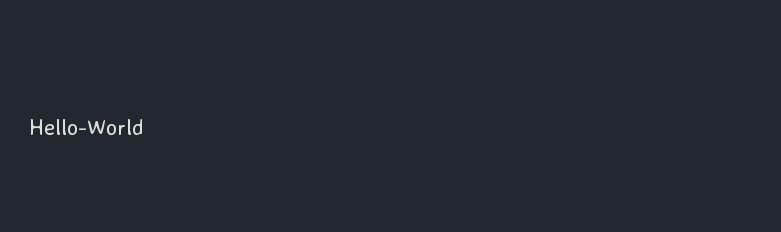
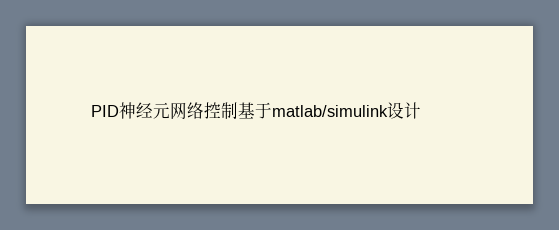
- Hello-World
+ PID神经元网络控制基于matlab/simulink设计

